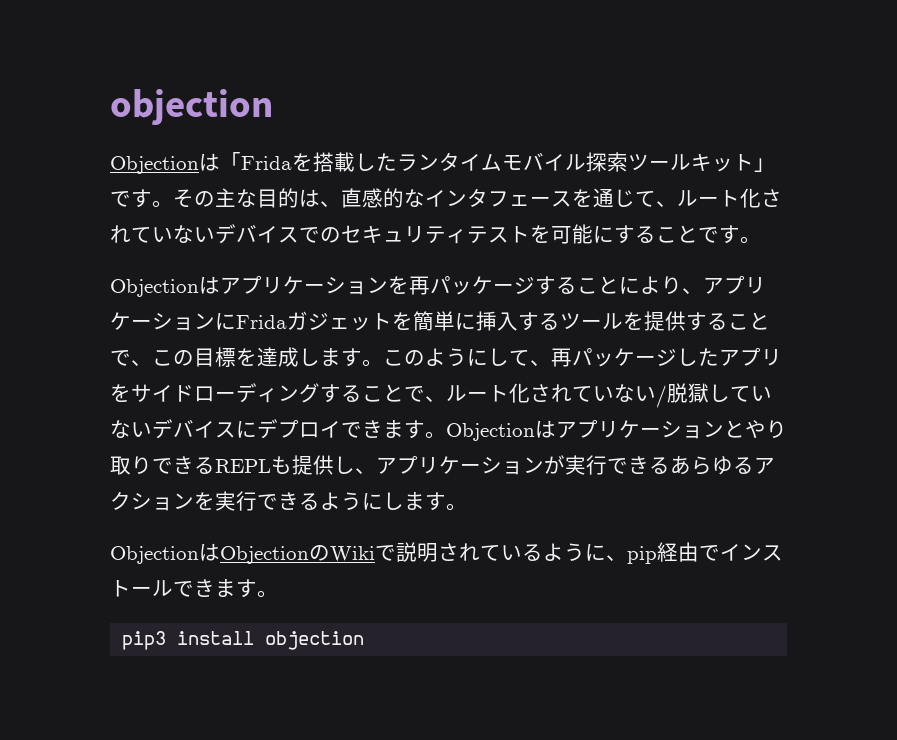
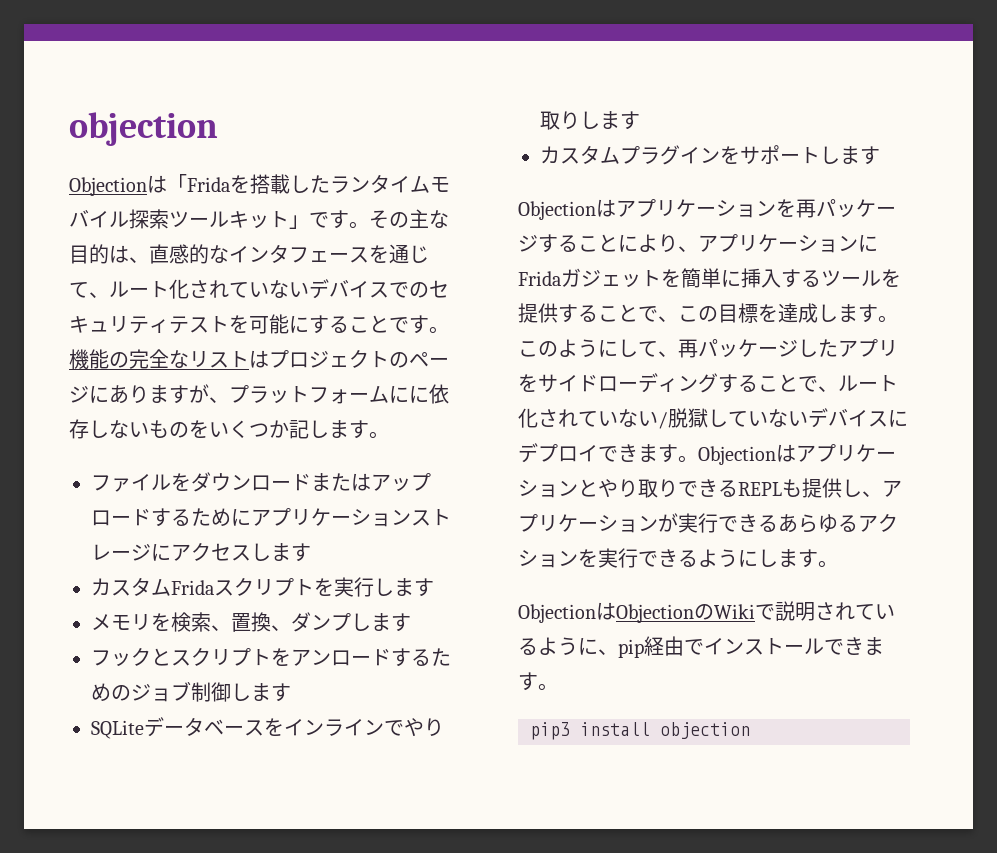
+ 機能の完全なリストはプロジェクトのページにありますが、プラットフォームにに依存しないものをいくつか記します。
+ ファイルをダウンロードまたはアップロードするためにアプリケーションストレージにアクセスします
+ カスタムFridaスクリプトを実行します
+ メモリを検索、置換、ダンプします
+ フックとスクリプトをアンロードするためのジョブ制御します
+ SQLiteデータベースをインラインでやり取りします
+ カスタムプラグインをサポートします

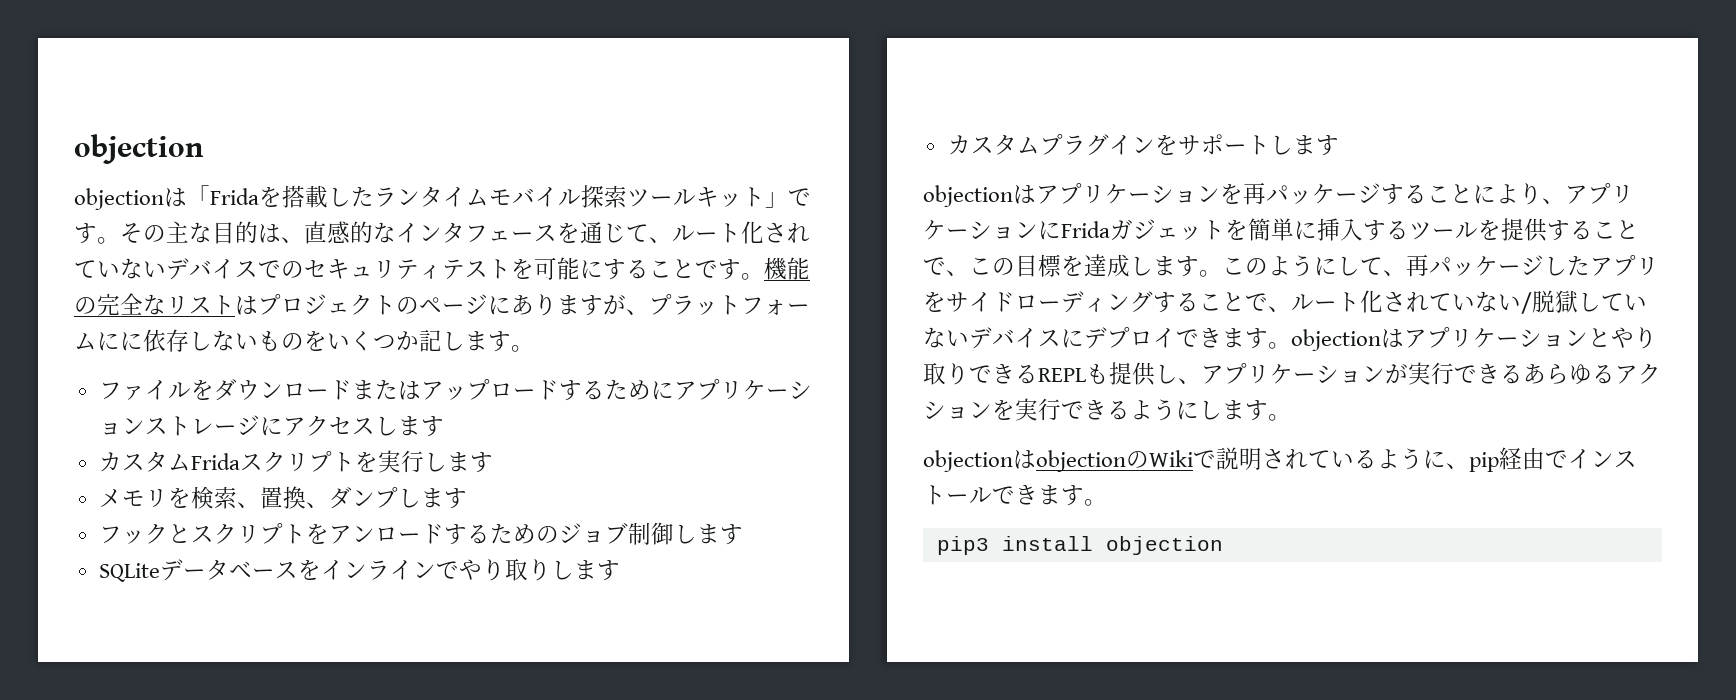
- Objectionは「Fridaを搭載したランタイムモバイル探索ツールキット」です。
+ objectionは「Fridaを搭載したランタイムモバイル探索ツールキット」です。
- Objectionはアプリケーションを再パッケージすることにより、アプリケーションにFridaガジェットを簡単に挿入するツールを提供することで、この目標を達成します。
+ objectionはアプリケーションを再パッケージすることにより、アプリケーションにFridaガジェットを簡単に挿入するツールを提供することで、この目標を達成します。
- このようにして、再パッケージしたアプリをサイドローディングすることで、ルート化されていない/脱獄していないデバイスにデプロイできます。Objectionはアプリケーションとやり取りできるREPLも提供し、アプリケーションが実行できるあらゆるアクションを実行できるようにします。
+ このようにして、再パッケージしたアプリをサイドローディングすることで、ルート化されていない/脱獄していないデバイスにデプロイできます。objectionはアプリケーションとやり取りできるREPLも提供し、アプリケーションが実行できるあらゆるアクションを実行できるようにします。
- ObjectionはObjectionのWikiで説明されているように、pip経由でインストールできます。
+ objectionはobjectionのWikiで説明されているように、pip経由でインストールできます。

